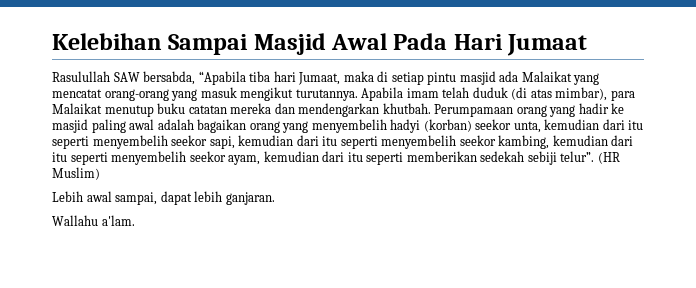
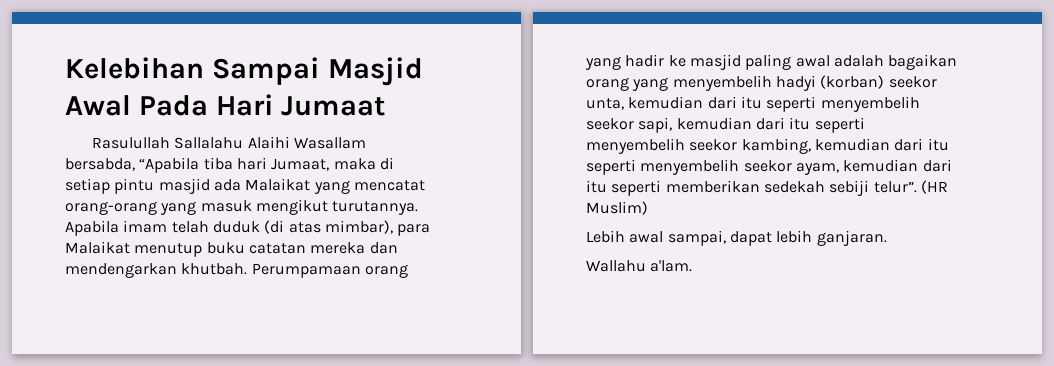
- Rasulullah SAW bersabda, “Apabila tiba hari Jumaat, maka di setiap pintu masjid ada Malaikat yang mencatat orang-orang yang masuk mengikut turutannya.
+ Rasulullah Sallalahu Alaihi Wasallam bersabda, “Apabila tiba hari Jumaat, maka di setiap pintu masjid ada Malaikat yang mencatat orang-orang yang masuk mengikut turutannya.

